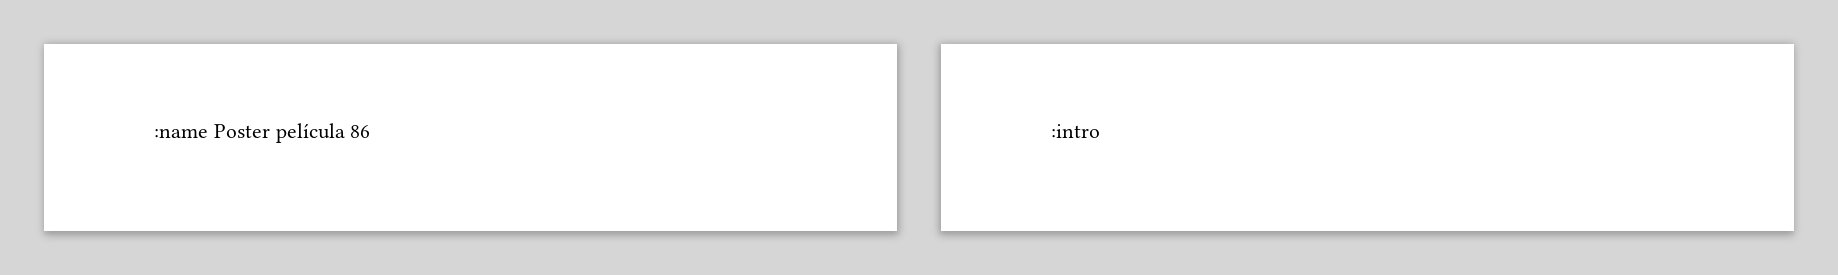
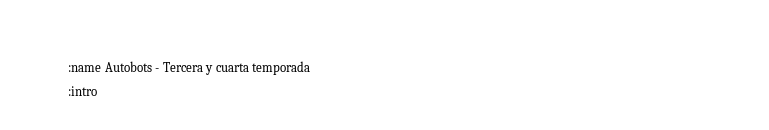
- :name Poster película 86
+ :name Autobots - Tercera y cuarta temporada

